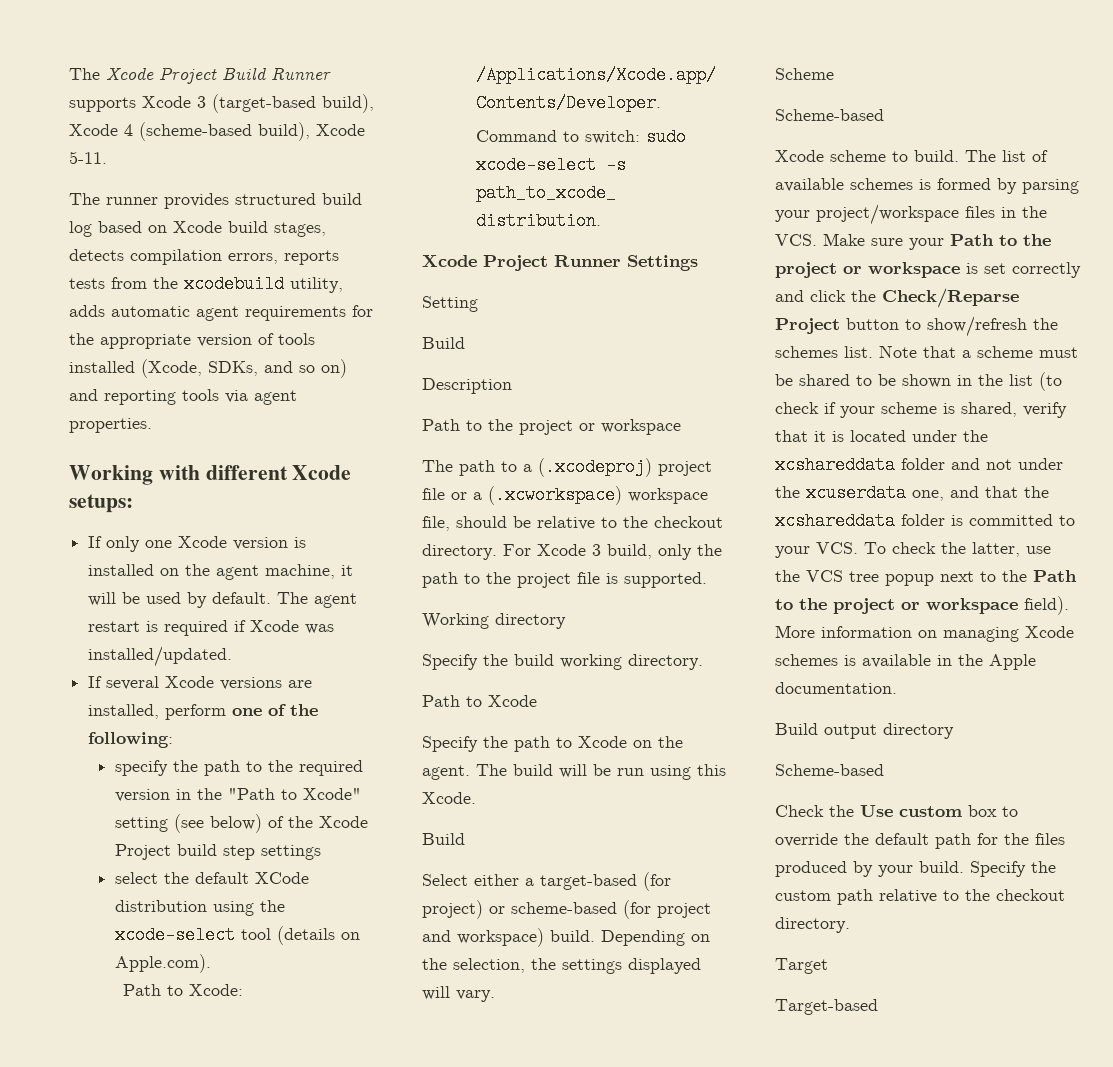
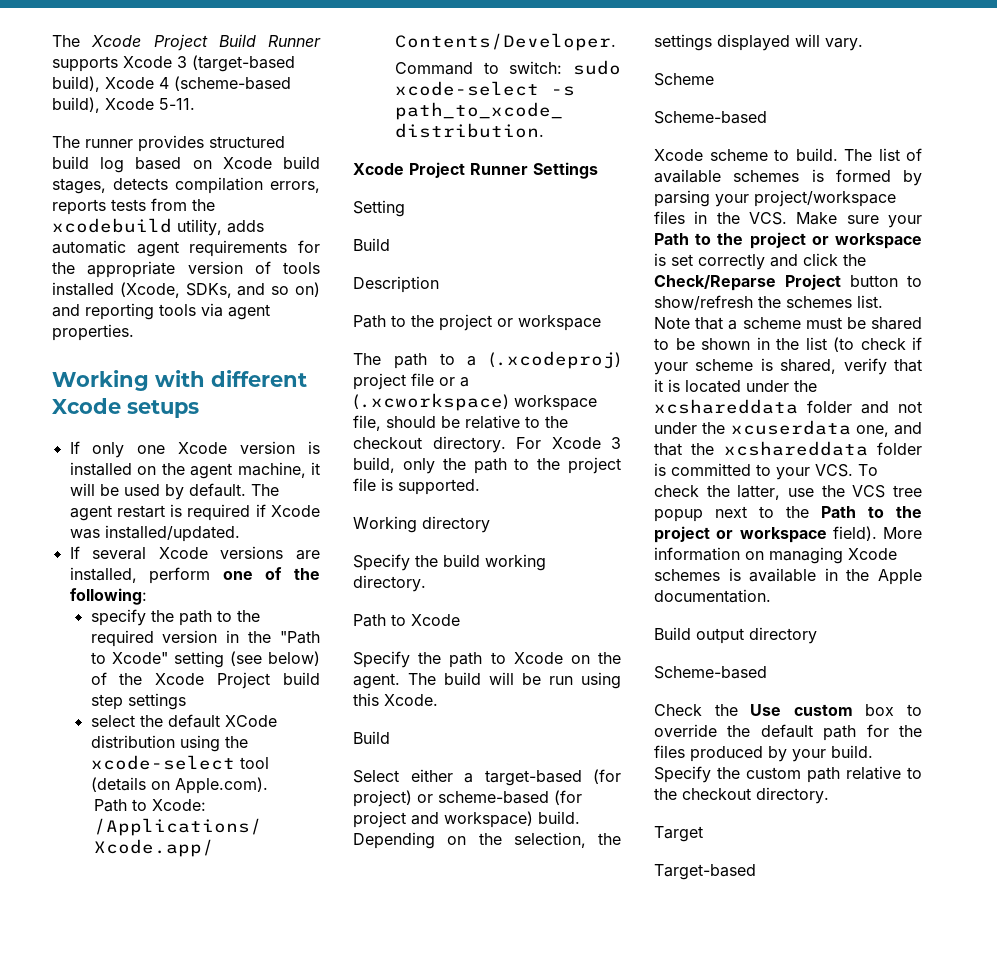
- Working with different Xcode setups:
+ Working with different Xcode setups

